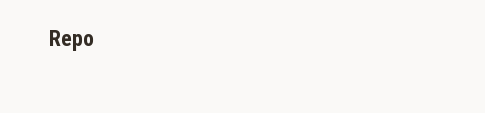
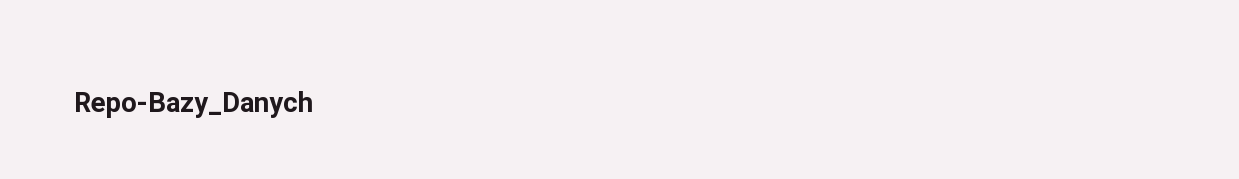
- Repo
+ Repo-Bazy_Danych

